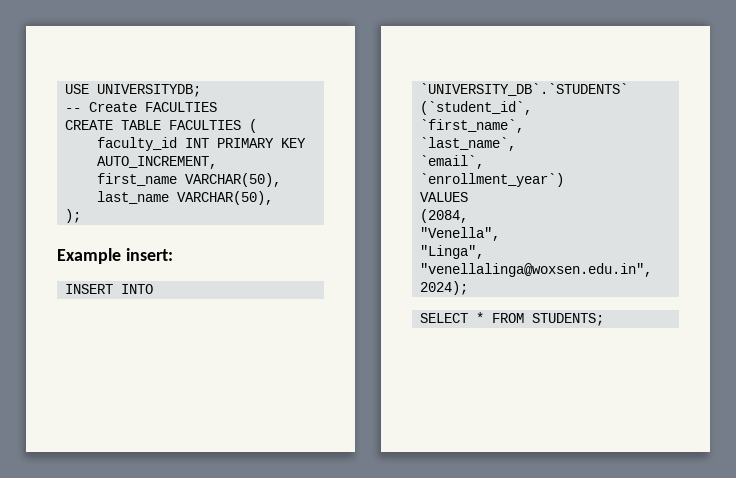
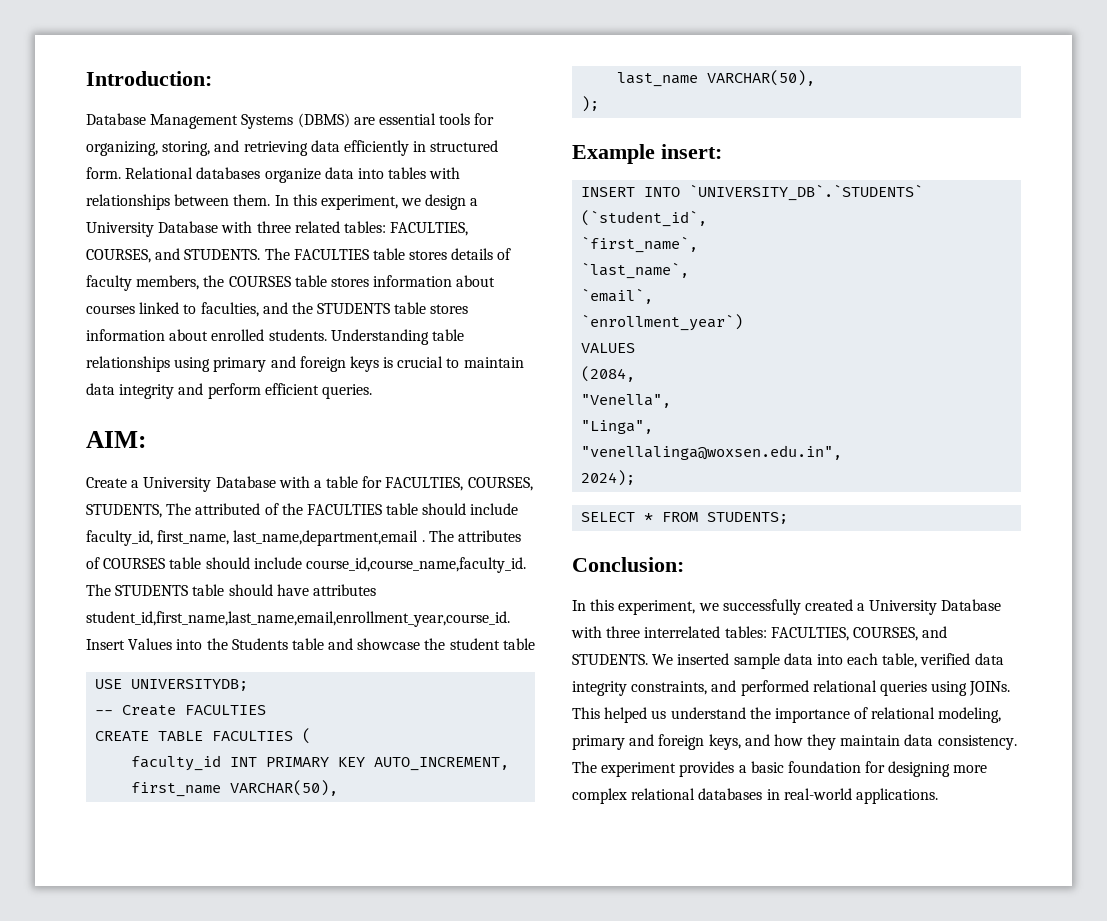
+ Introduction:
+ Database Management Systems (DBMS) are essential tools for organizing, storing, and retrieving data efficiently in structured form. Relational databases organize data into tables with relationships between them. In this experiment, we design a University Database with three related tables: FACULTIES, COURSES, and STUDENTS. The FACULTIES table stores details of faculty members, the COURSES table stores information about courses linked to faculties, and the STUDENTS table stores information about enrolled students. Understanding table relationships using primary and foreign keys is crucial to maintain data integrity and perform efficient queries.
+ AIM:
+ Create a University Database with a table for FACULTIES, COURSES, STUDENTS, The attributed of the FACULTIES table should include faculty_id, first_name, last_name,department,email . The attributes of COURSES table should include course_id,course_name,faculty_id. The STUDENTS table should have attributes student_id,first_name,last_name,email,enrollment_year,course_id. Insert Values into the Students table and showcase the student table
+ Conclusion:
+ In this experiment, we successfully created a University Database with three interrelated tables: FACULTIES, COURSES, and STUDENTS. We inserted sample data into each table, verified data integrity constraints, and performed relational queries using JOINs. This helped us understand the importance of relational modeling, primary and foreign keys, and how they maintain data consistency. The experiment provides a basic foundation for designing more complex relational databases in real-world applications.

